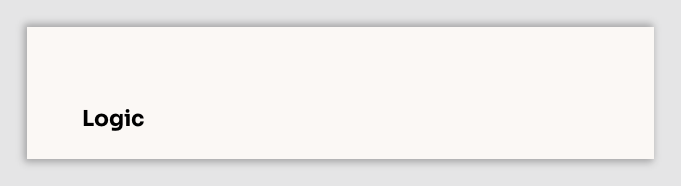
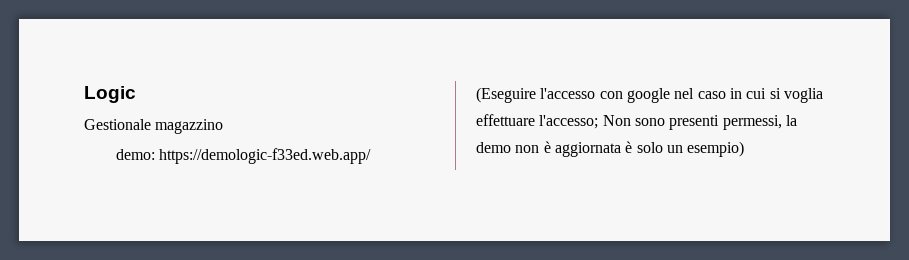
+ Gestionale magazzino
+ demo: https://demologic-f33ed.web.app/ (Eseguire l'accesso con google nel caso in cui si voglia effettuare l'accesso; Non sono presenti permessi, la demo non è aggiornata è solo un esempio)

